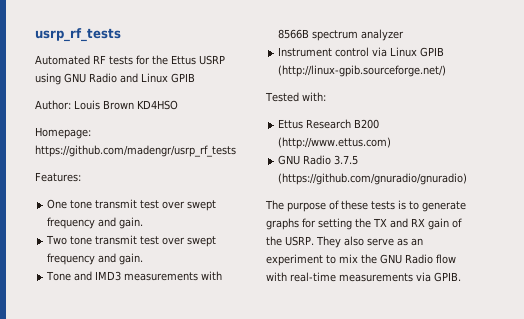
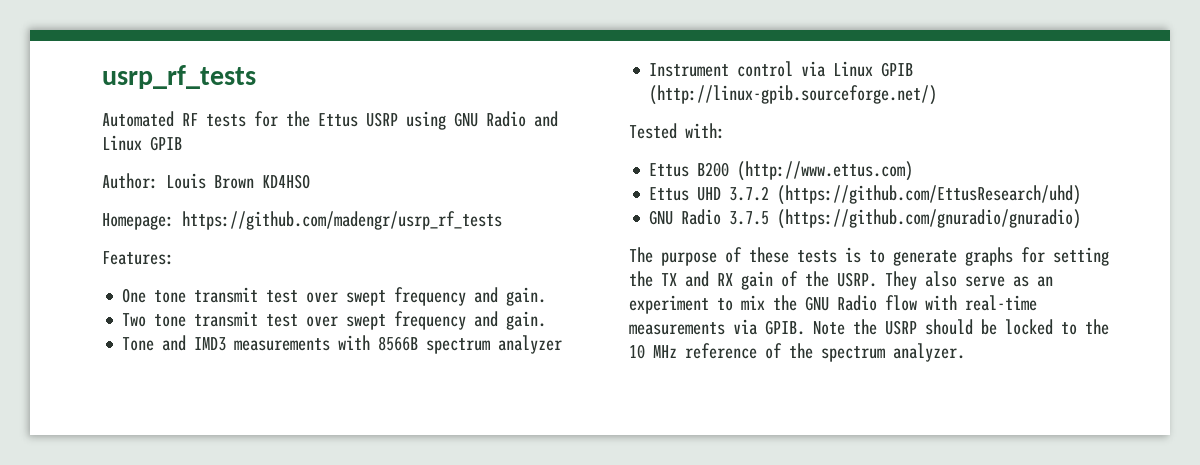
- Ettus Research B200 (http://www.ettus.com)
+ Ettus B200 (http://www.ettus.com)
+ Ettus UHD 3.7.2 (https://github.com/EttusResearch/uhd)
+ Note the USRP should be locked to the 10 MHz reference of the spectrum analyzer.

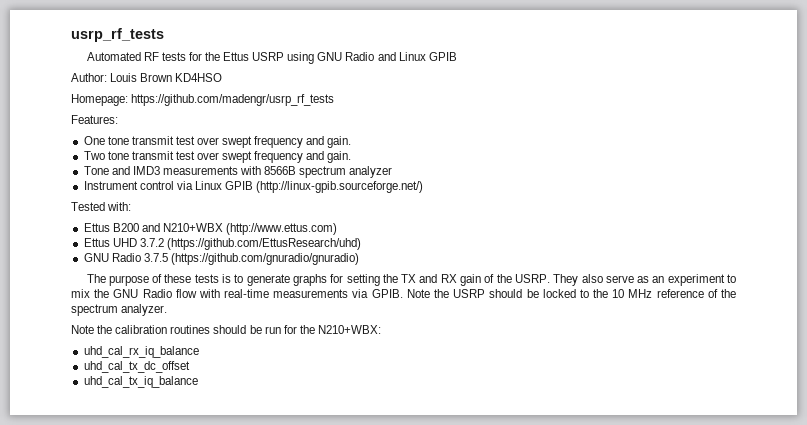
- Ettus B200 (http://www.ettus.com)
+ Ettus B200 and N210+WBX (http://www.ettus.com)
+ Note the calibration routines should be run for the N210+WBX:
+ uhd_cal_rx_iq_balance
+ uhd_cal_tx_dc_offset
+ uhd_cal_tx_iq_balance

